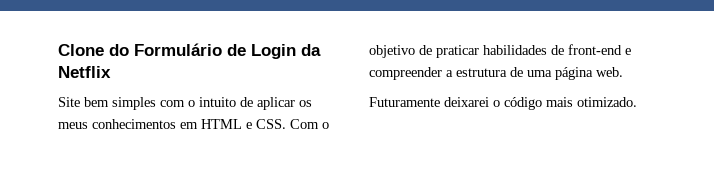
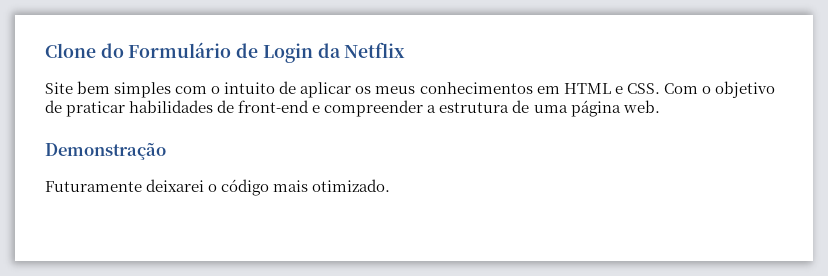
+ Demonstração

